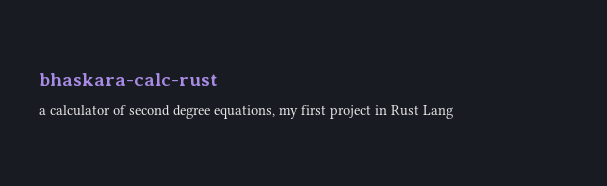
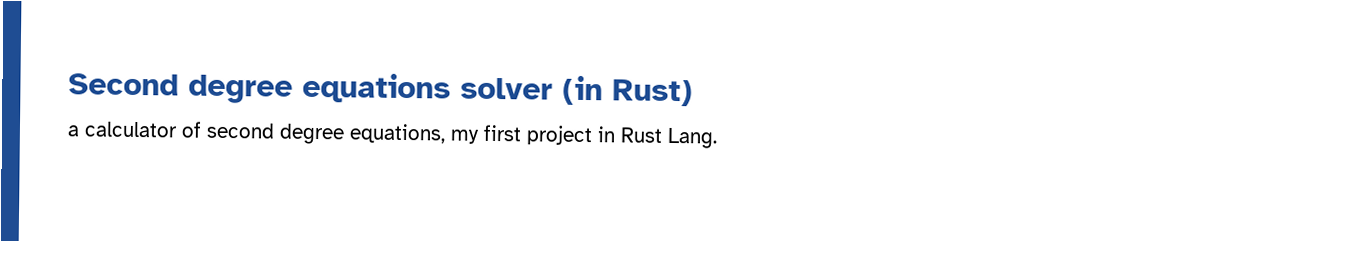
- bhaskara-calc-rust
+ Second degree equations solver (in Rust)
- a calculator of second degree equations, my first project in Rust Lang
+ a calculator of second degree equations, my first project in Rust Lang.

